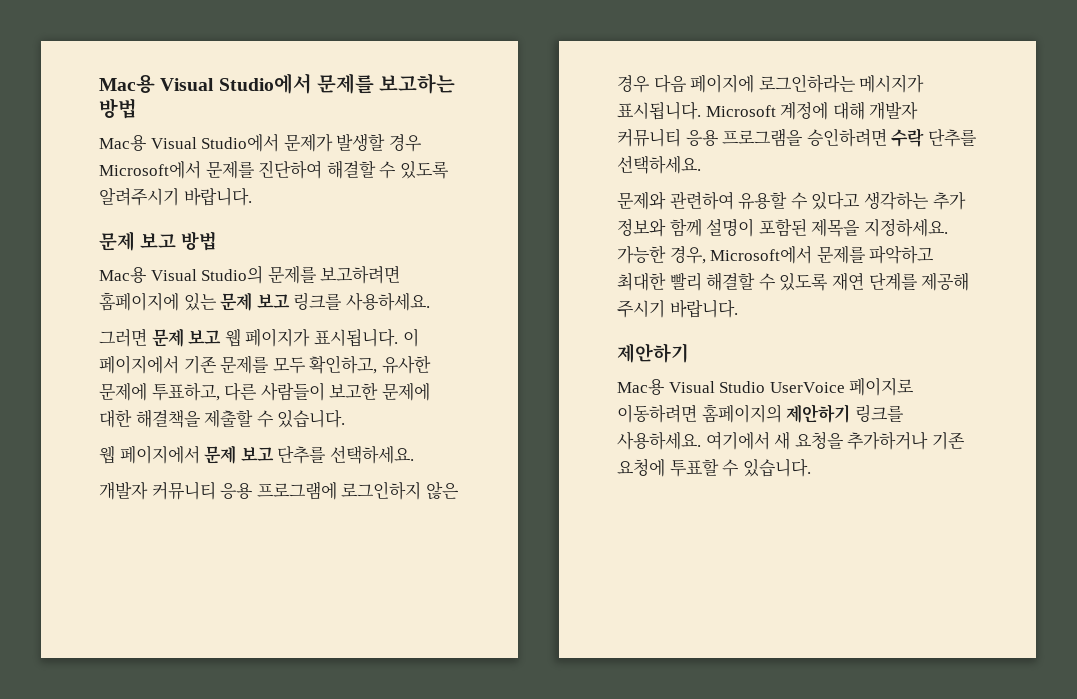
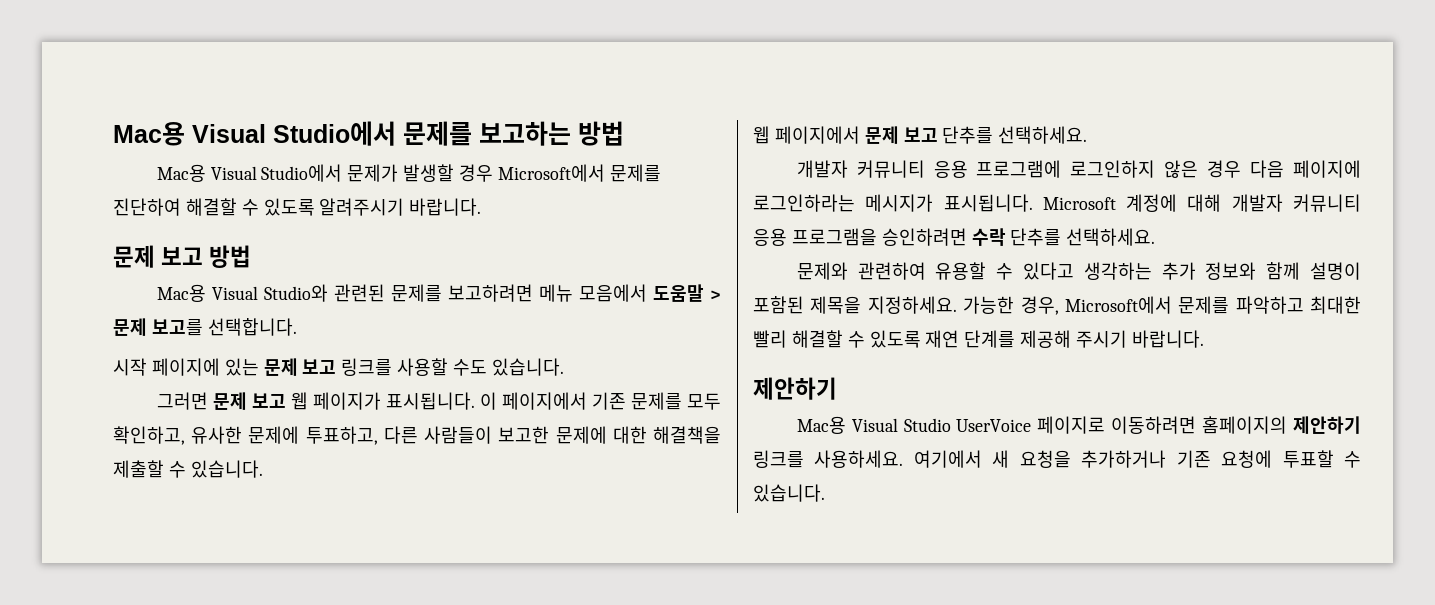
- Mac용 Visual Studio의 문제를 보고하려면 홈페이지에 있는 문제 보고 링크를 사용하세요.
+ Mac용 Visual Studio와 관련된 문제를 보고하려면 메뉴 모음에서 도움말 > 문제 보고를 선택합니다.
+ 시작 페이지에 있는 문제 보고 링크를 사용할 수도 있습니다.

